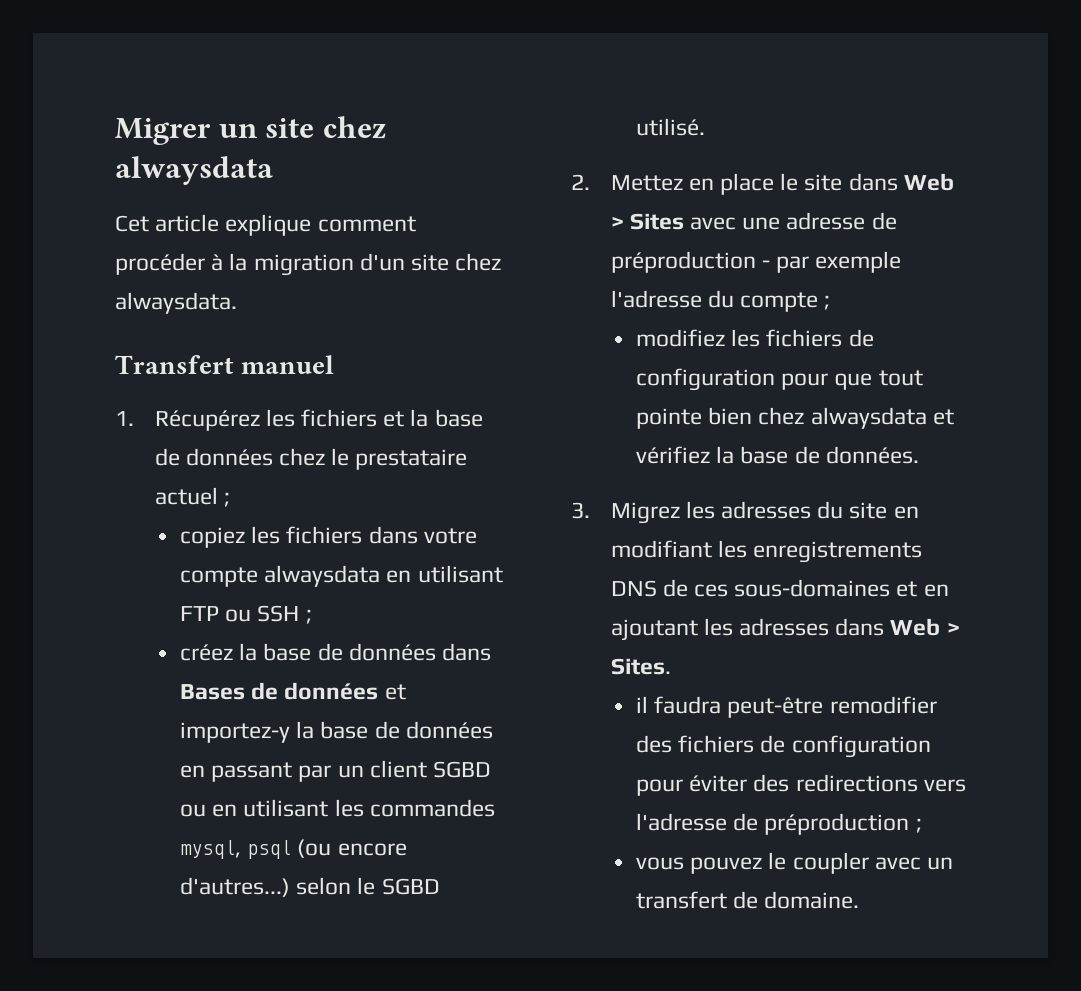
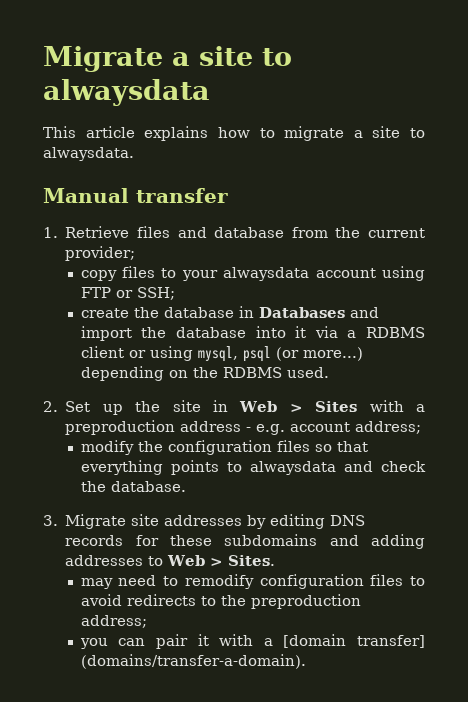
- Migrer un site chez alwaysdata
- Cet article explique comment procéder à la migration d'un site chez alwaysdata.
+ Migrate a site to alwaysdata
+ This article explains how to migrate a site to alwaysdata.
- Transfert manuel
+ Manual transfer
- 1. Récupérez les fichiers et la base de données chez le prestataire actuel ;
- copiez les fichiers dans votre compte alwaysdata en utilisant FTP ou SSH ;
- créez la base de données dans Bases de données et importez-y la base de données en passant par un client SGBD ou en utilisant les commandes mysql, psql (ou encore d'autres...) selon le SGBD utilisé.
- 2. Mettez en place le site dans Web > Sites avec une adresse de préproduction - par exemple l'adresse du compte ;
- modifiez les fichiers de configuration pour que tout pointe bien chez alwaysdata et vérifiez la base de données.
- 3. Migrez les adresses du site en modifiant les enregistrements DNS de ces sous-domaines et en ajoutant les adresses dans Web > Sites.
- il faudra peut-être remodifier des fichiers de configuration pour éviter des redirections vers l'adresse de préproduction ;
- vous pouvez le coupler avec un transfert de domaine.
+ 1. Retrieve files and database from the current provider;
+ copy files to your alwaysdata account using FTP or SSH;
+ create the database in Databases and import the database into it via a RDBMS client or using mysql, psql (or more...) depending on the RDBMS used.
+ 2. Set up the site in Web > Sites with a preproduction address - e.g. account address;
+ modify the configuration files so that everything points to alwaysdata and check the database.
+ 3. Migrate site addresses by editing DNS records for these subdomains and adding addresses to Web > Sites.
+ may need to remodify configuration files to avoid redirects to the preproduction address;
+ you can pair it with a [domain transfer] (domains/transfer-a-domain).

